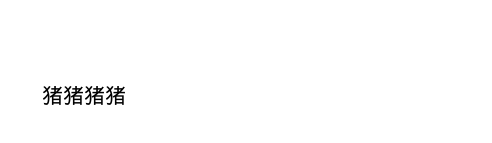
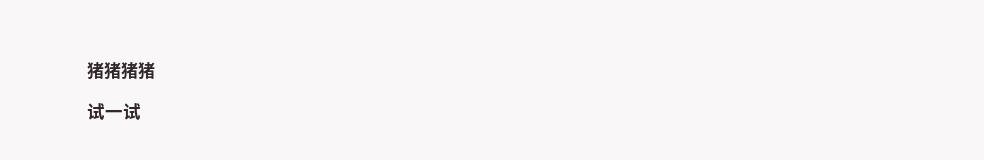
+ 试一试

